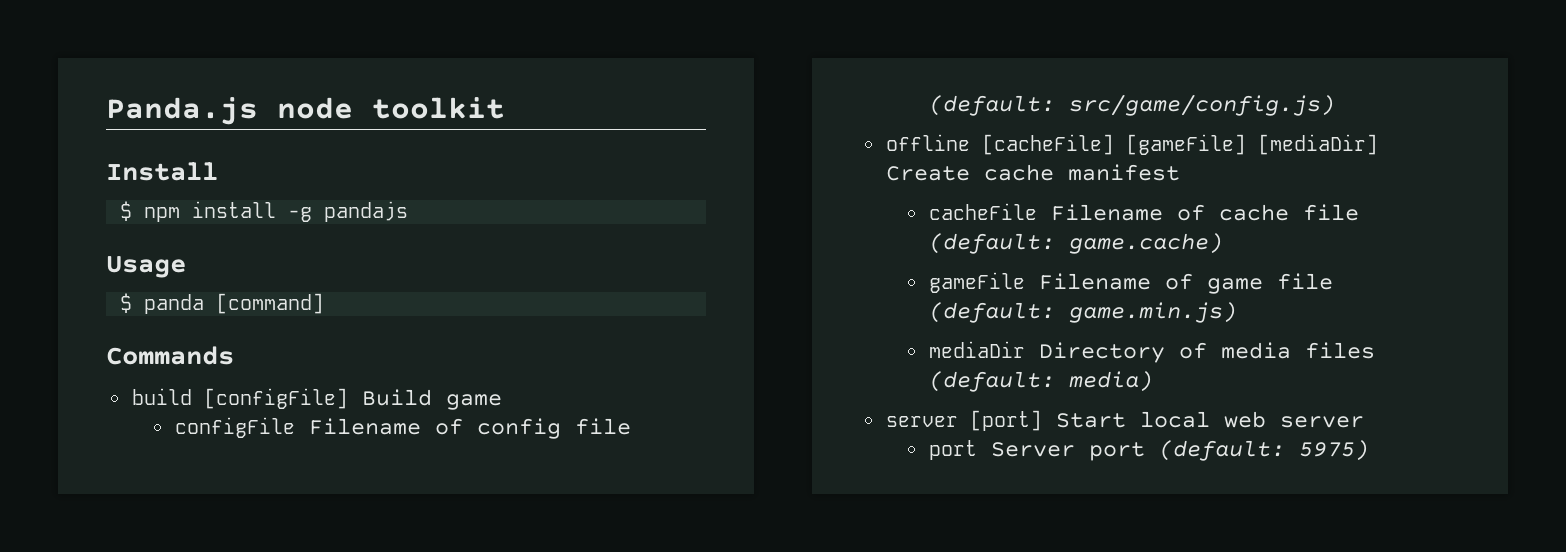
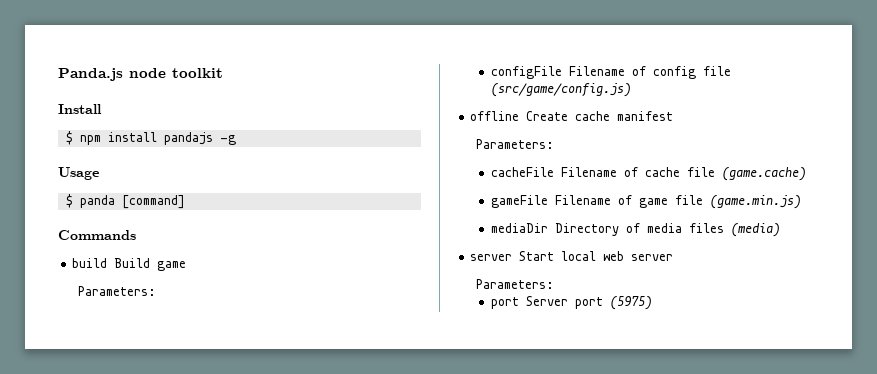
- $ npm install -g pandajs
+ $ npm install pandajs -g
- build [configFile] Build game
+ build Build game
+ Parameters:
- configFile Filename of config file (default: src/game/config.js)
+ configFile Filename of config file (src/game/config.js)
- offline [cacheFile] [gameFile] [mediaDir] Create cache manifest
+ offline Create cache manifest
+ Parameters:
- cacheFile Filename of cache file (default: game.cache)
+ cacheFile Filename of cache file (game.cache)
- gameFile Filename of game file (default: game.min.js)
+ gameFile Filename of game file (game.min.js)
- mediaDir Directory of media files (default: media)
- server [port] Start local web server
+ mediaDir Directory of media files (media)
+ server Start local web server
+ Parameters:
- port Server port (default: 5975)
+ port Server port (5975)

